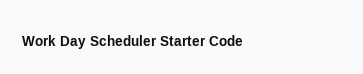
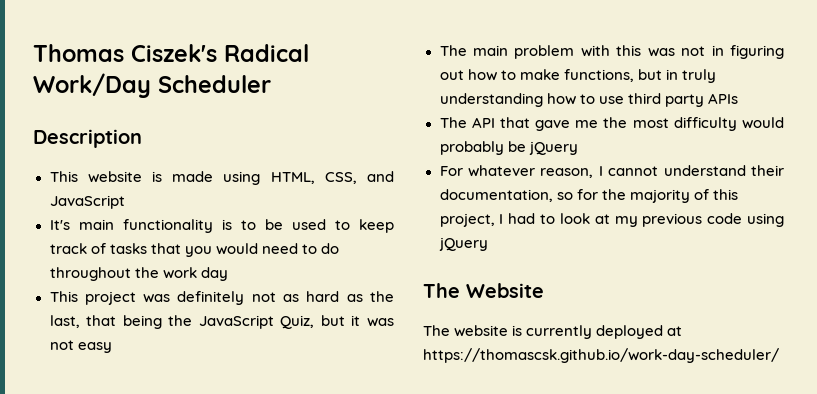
- Work Day Scheduler Starter Code
+ Thomas Ciszek's Radical Work/Day Scheduler
+ Description
+ This website is made using HTML, CSS, and JavaScript
+ It's main functionality is to be used to keep track of tasks that you would need to do throughout the work day
+ This project was definitely not as hard as the last, that being the JavaScript Quiz, but it was not easy
+ The main problem with this was not in figuring out how to make functions, but in truly understanding how to use third party APIs
+ The API that gave me the most difficulty would probably be jQuery
+ For whatever reason, I cannot understand their documentation, so for the majority of this project, I had to look at my previous code using jQuery
+ The Website
+ The website is currently deployed at https://thomascsk.github.io/work-day-scheduler/

